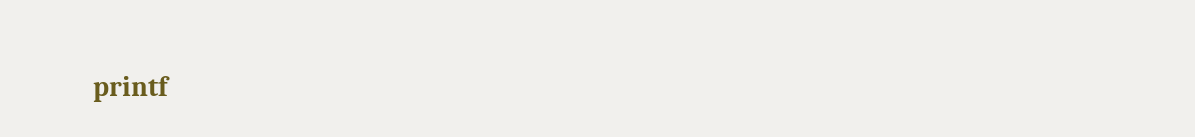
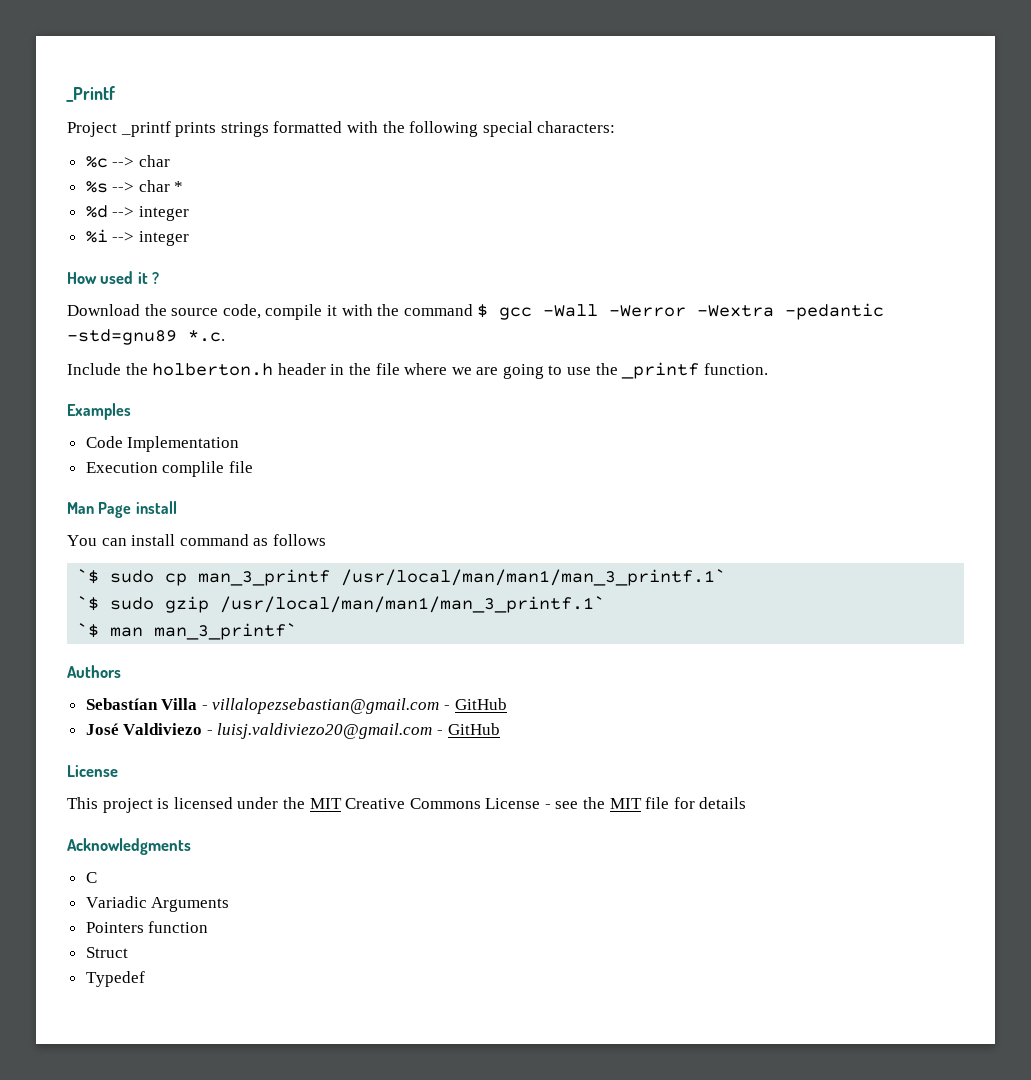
- printf
+ _Printf
+ Project _printf prints strings formatted with the following special characters:
+ %c --> char
+ %s --> char *
+ %d --> integer
+ %i --> integer
+ How used it ?
+ Download the source code, compile it with the command $ gcc -Wall -Werror -Wextra -pedantic -std=gnu89 *.c.
+ Include the holberton.h header in the file where we are going to use the _printf function.
+ Examples
+ Code Implementation
+ Execution complile file
+ Man Page install
+ You can install command as follows
+ `$ sudo cp man_3_printf /usr/local/man/man1/man_3_printf.1`
+ `$ sudo gzip /usr/local/man/man1/man_3_printf.1`
+ `$ man man_3_printf`
+ Authors
+ Sebastían Villa - villalopezsebastian@gmail.com - GitHub
+ José Valdiviezo - luisj.valdiviezo20@gmail.com - GitHub
+ License
+ This project is licensed under the MIT Creative Commons License - see the MIT file for details
+ Acknowledgments
+ C
+ Variadic Arguments
+ Pointers function
+ Struct
+ Typedef

